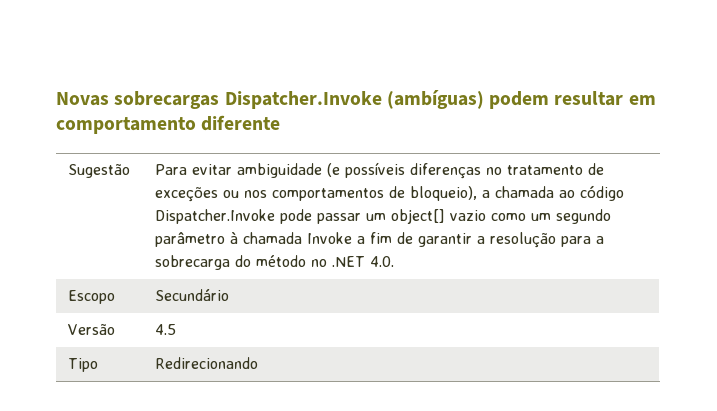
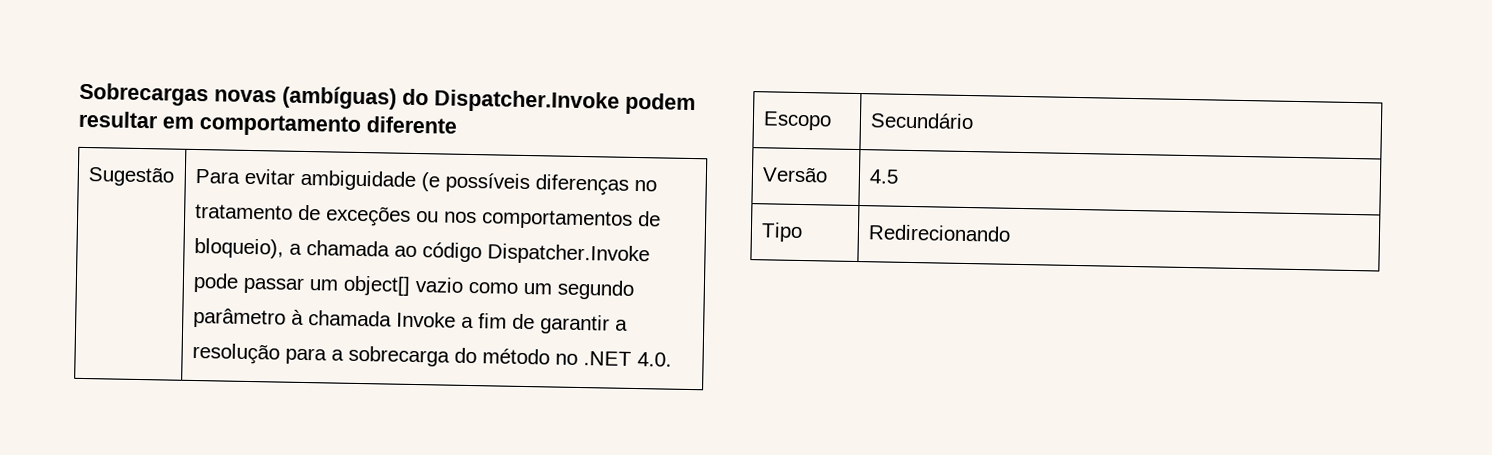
- Novas sobrecargas Dispatcher.Invoke (ambíguas) podem resultar em comportamento diferente
+ Sobrecargas novas (ambíguas) do Dispatcher.Invoke podem resultar em comportamento diferente

